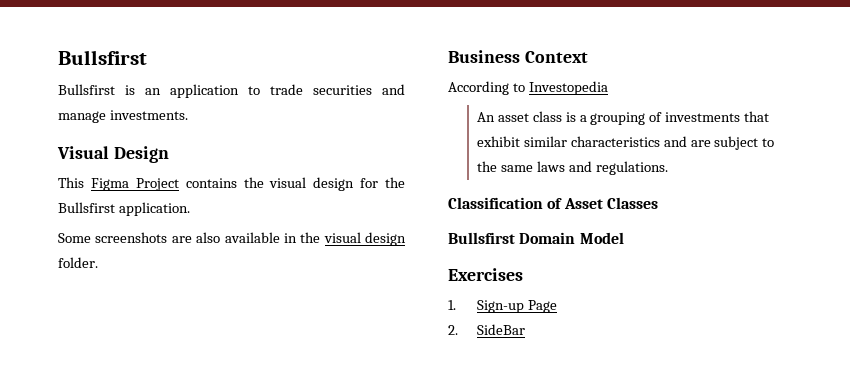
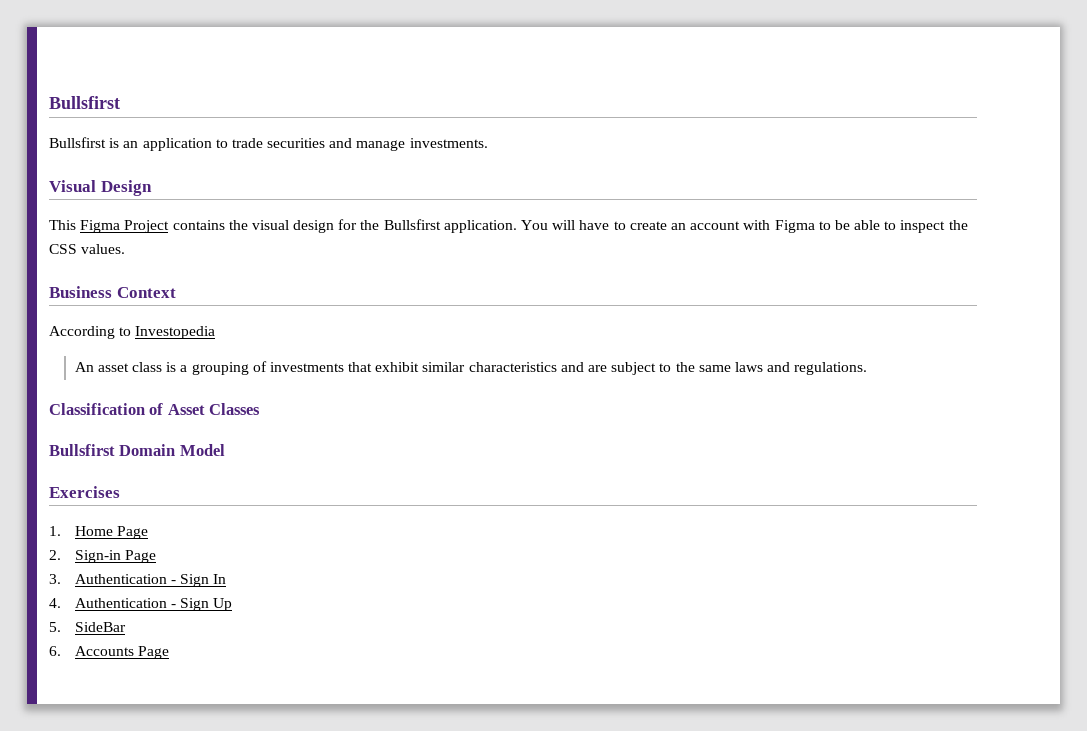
- This Figma Project contains the visual design for the Bullsfirst application.
- Some screenshots are also available in the visual design folder.
+ This Figma Project contains the visual design for the Bullsfirst application. You will have to create an account with Figma to be able to inspect the CSS values.
- 1. Sign-up Page
+ 1. Home Page
- 2. SideBar
+ 2. Sign-in Page
+ 3. Authentication - Sign In
+ 4. Authentication - Sign Up
+ 5. SideBar
+ 6. Accounts Page

